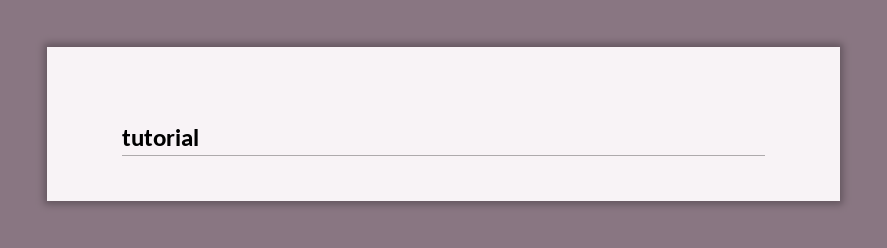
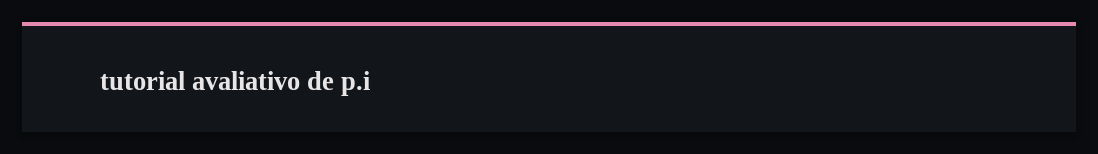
- tutorial
+ tutorial avaliativo de p.i

